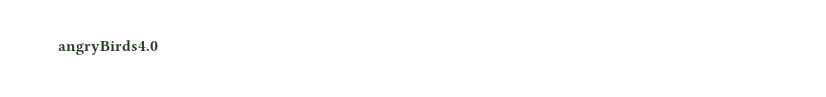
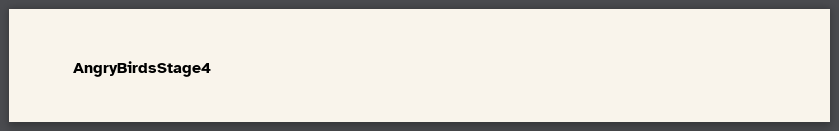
- angryBirds4.0
+ AngryBirdsStage4

